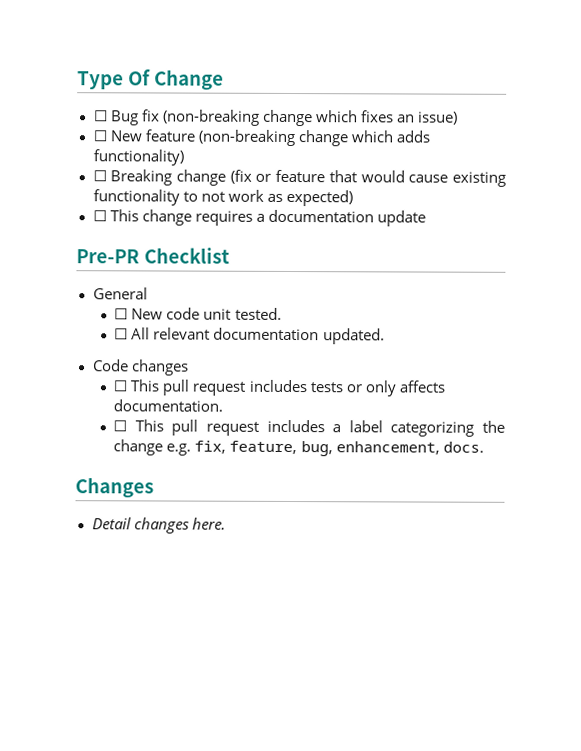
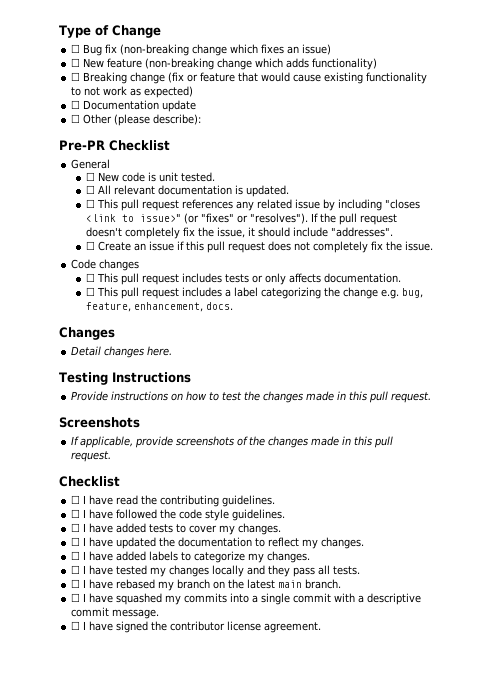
- Type Of Change
+ Type of Change
- ☐ This change requires a documentation update
+ ☐ Documentation update
+ ☐ Other (please describe):
- ☐ New code unit tested.
+ ☐ New code is unit tested.
- ☐ All relevant documentation updated.
+ ☐ All relevant documentation is updated.
+ ☐ This pull request references any related issue by including "closes <link to issue>" (or "fixes" or "resolves"). If the pull request doesn't completely fix the issue, it should include "addresses".
+ ☐ Create an issue if this pull request does not completely fix the issue.
- ☐ This pull request includes a label categorizing the change e.g. fix, feature, bug, enhancement, docs.
+ ☐ This pull request includes a label categorizing the change e.g. bug, feature, enhancement, docs.
+ Testing Instructions
+ Provide instructions on how to test the changes made in this pull request.
+ Screenshots
+ If applicable, provide screenshots of the changes made in this pull request.
+ Checklist
+ ☐ I have read the contributing guidelines.
+ ☐ I have followed the code style guidelines.
+ ☐ I have added tests to cover my changes.
+ ☐ I have updated the documentation to reflect my changes.
+ ☐ I have added labels to categorize my changes.
+ ☐ I have tested my changes locally and they pass all tests.
+ ☐ I have rebased my branch on the latest main branch.
+ ☐ I have squashed my commits into a single commit with a descriptive commit message.
+ ☐ I have signed the contributor license agreement.

